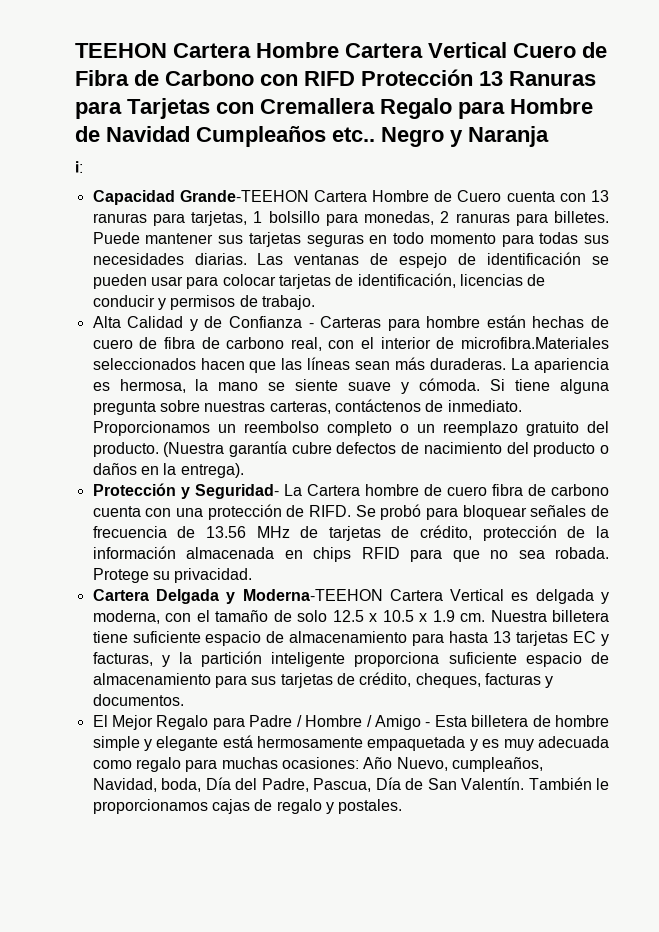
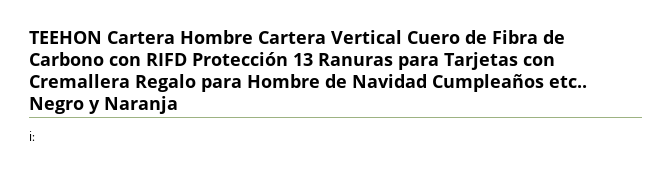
- Capacidad Grande-TEEHON Cartera Hombre de Cuero cuenta con 13 ranuras para tarjetas, 1 bolsillo para monedas, 2 ranuras para billetes. Puede mantener sus tarjetas seguras en todo momento para todas sus necesidades diarias. Las ventanas de espejo de identificación se pueden usar para colocar tarjetas de identificación, licencias de conducir y permisos de trabajo.
- Alta Calidad y de Confianza - Carteras para hombre están hechas de cuero de fibra de carbono real, con el interior de microfibra.Materiales seleccionados hacen que las líneas sean más duraderas. La apariencia es hermosa, la mano se siente suave y cómoda. Si tiene alguna pregunta sobre nuestras carteras, contáctenos de inmediato. Proporcionamos un reembolso completo o un reemplazo gratuito del producto. (Nuestra garantía cubre defectos de nacimiento del producto o daños en la entrega).
- Protección y Seguridad- La Cartera hombre de cuero fibra de carbono cuenta con una protección de RIFD. Se probó para bloquear señales de frecuencia de 13.56 MHz de tarjetas de crédito, protección de la información almacenada en chips RFID para que no sea robada. Protege su privacidad.
- Cartera Delgada y Moderna-TEEHON Cartera Vertical es delgada y moderna, con el tamaño de solo 12.5 x 10.5 x 1.9 cm. Nuestra billetera tiene suficiente espacio de almacenamiento para hasta 13 tarjetas EC y facturas, y la partición inteligente proporciona suficiente espacio de almacenamiento para sus tarjetas de crédito, cheques, facturas y documentos.
- El Mejor Regalo para Padre / Hombre / Amigo - Esta billetera de hombre simple y elegante está hermosamente empaquetada y es muy adecuada como regalo para muchas ocasiones: Año Nuevo, cumpleaños, Navidad, boda, Día del Padre, Pascua, Día de San Valentín. También le proporcionamos cajas de regalo y postales.

